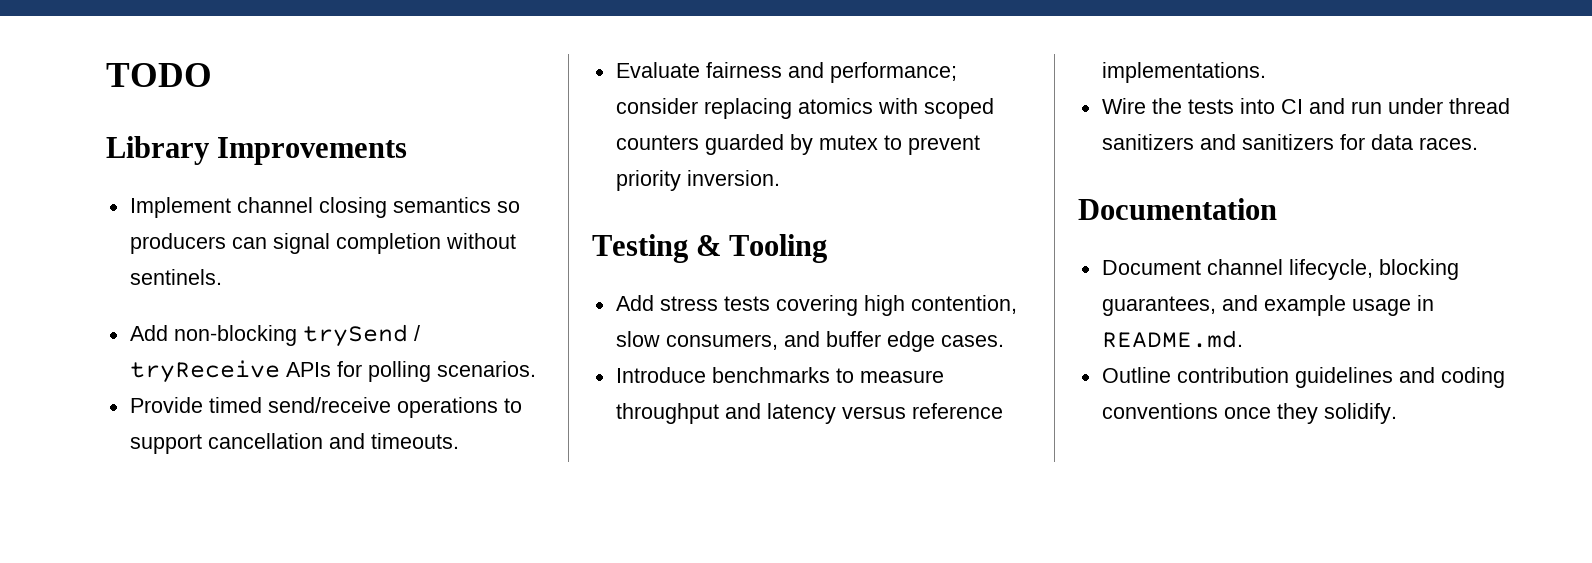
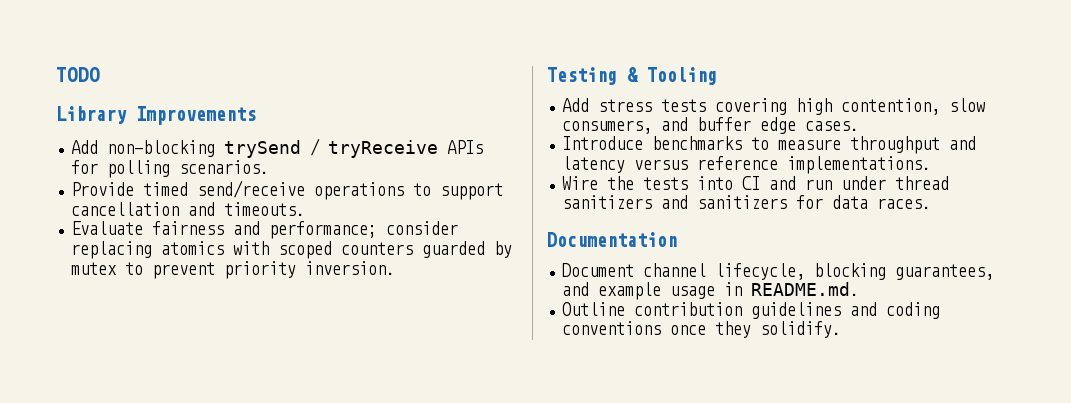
- Implement channel closing semantics so producers can signal completion without sentinels.

